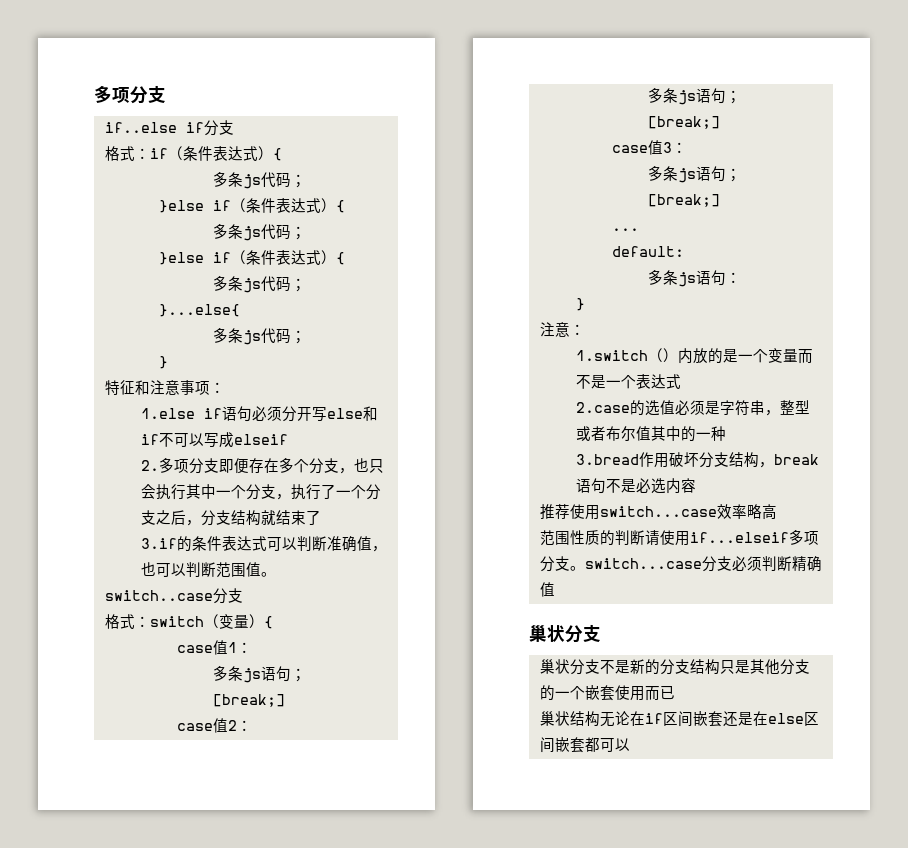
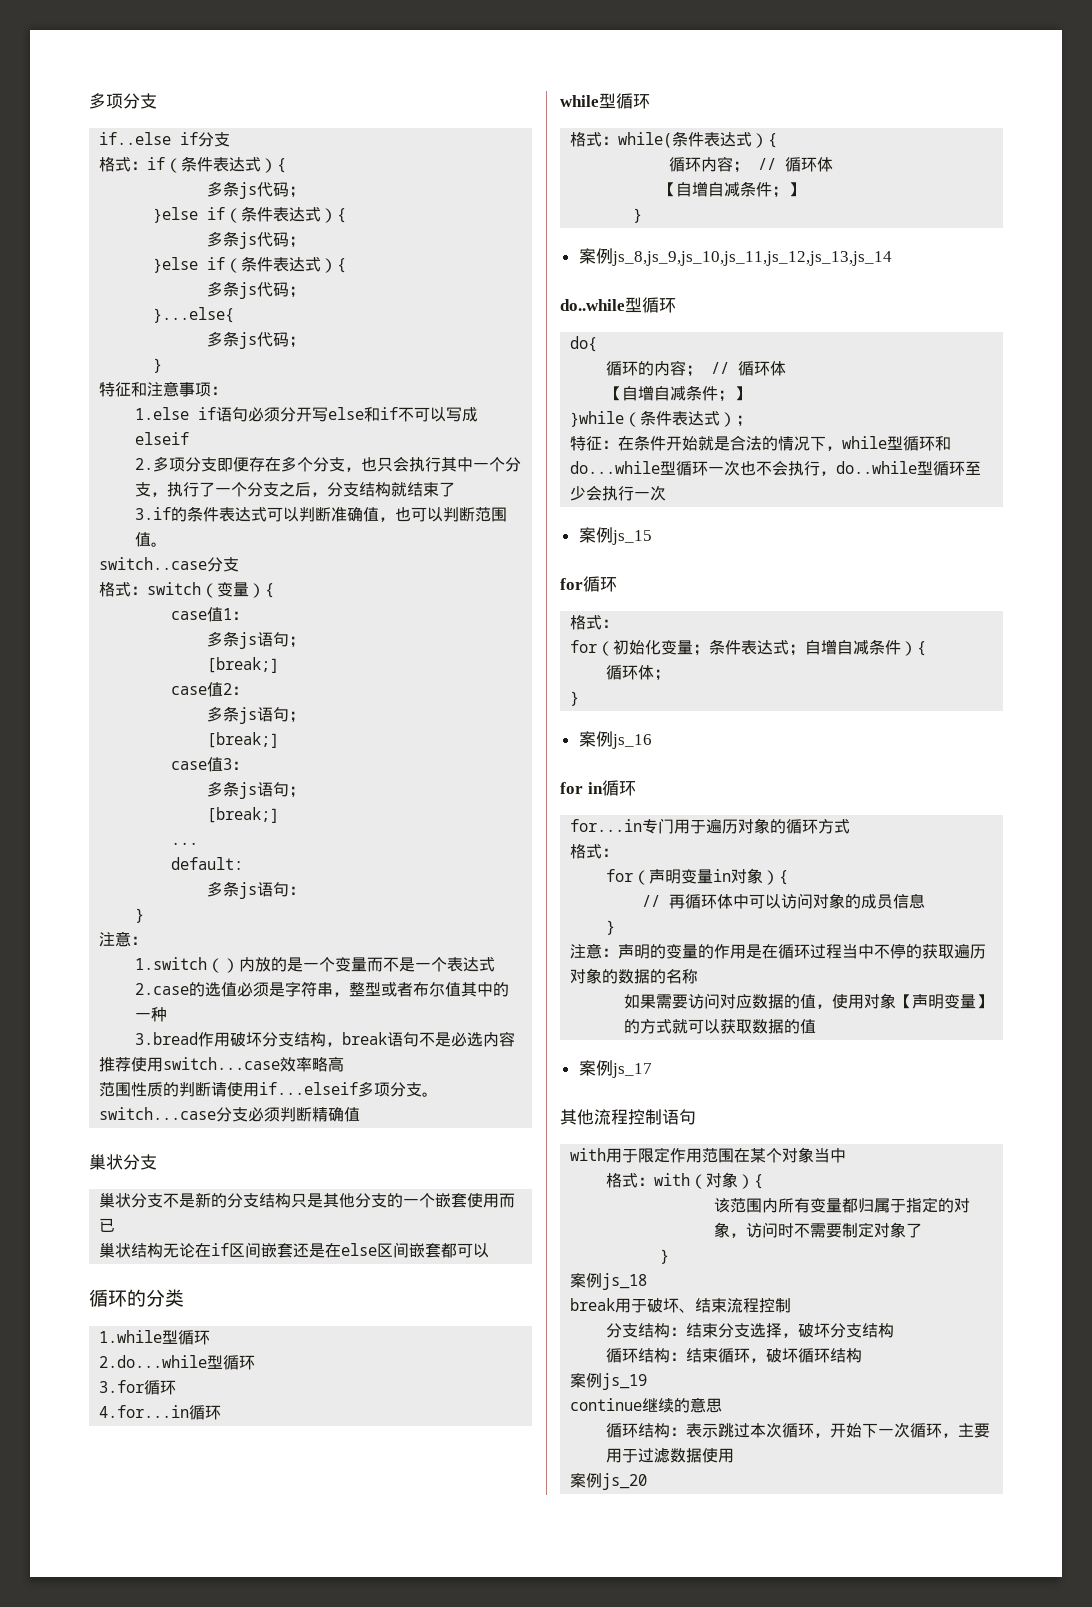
+ 循环的分类
+ 1.while型循环
+ 2.do...while型循环
+ 3.for循环
+ 4.for...in循环
+ while型循环
+ 格式：while(条件表达式）{
+ 循环内容； // 循环体
+ 【自增自减条件；】
+ }
+ 案例js_8,js_9,js_10,js_11,js_12,js_13,js_14
+ do..while型循环
+ do{
+ 循环的内容； // 循环体
+ 【自增自减条件；】
+ }while（条件表达式）；
+ 特征：在条件开始就是合法的情况下，while型循环和do...while型循环一次也不会执行，do..while型循环至少会执行一次
+ 案例js_15
+ for循环
+ 格式：
+ for（初始化变量；条件表达式；自增自减条件）{
+ 循环体；
+ }
+ 案例js_16
+ for in循环
+ for...in专门用于遍历对象的循环方式
+ 格式：
+ for（声明变量in对象）{
+ // 再循环体中可以访问对象的成员信息
+ }
+ 注意：声明的变量的作用是在循环过程当中不停的获取遍历对象的数据的名称
+ 如果需要访问对应数据的值，使用对象【声明变量】的方式就可以获取数据的值
+ 案例js_17
+ 其他流程控制语句
+ with用于限定作用范围在某个对象当中
+ 格式：with（对象）{
+ 该范围内所有变量都归属于指定的对象，访问时不需要制定对象了
+ }
+ 案例js_18
+ break用于破坏、结束流程控制
+ 分支结构：结束分支选择，破坏分支结构
+ 循环结构：结束循环，破坏循环结构
+ 案例js_19
+ continue继续的意思
+ 循环结构：表示跳过本次循环，开始下一次循环，主要用于过滤数据使用
+ 案例js_20

